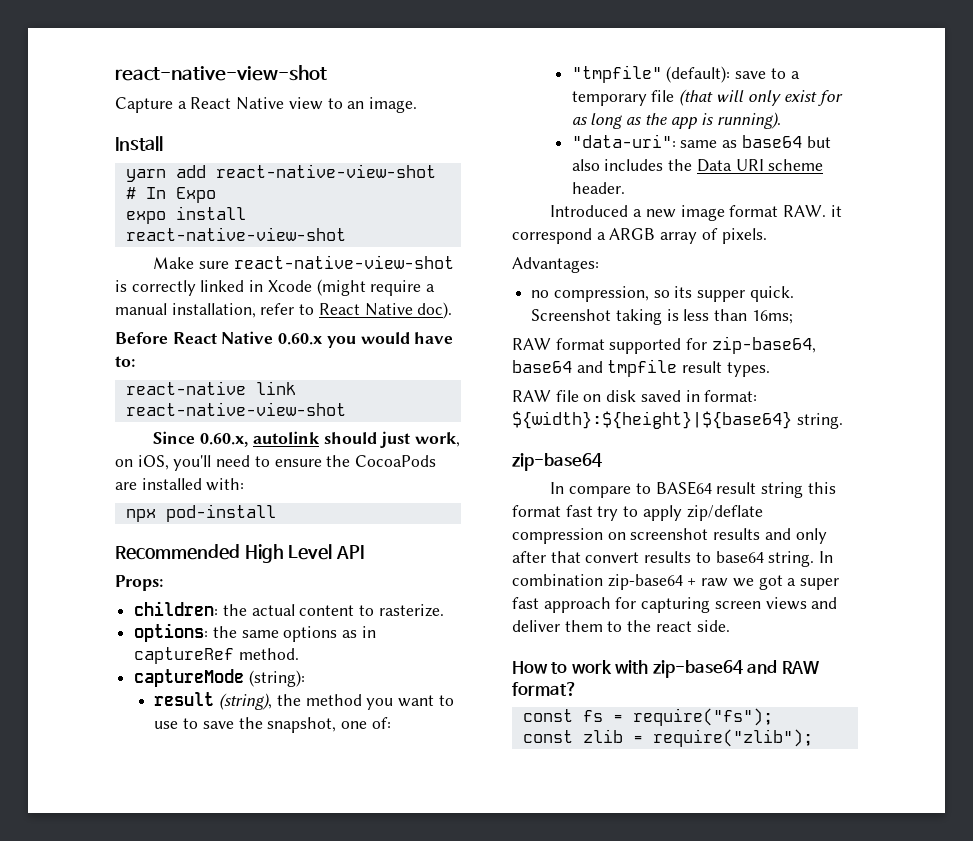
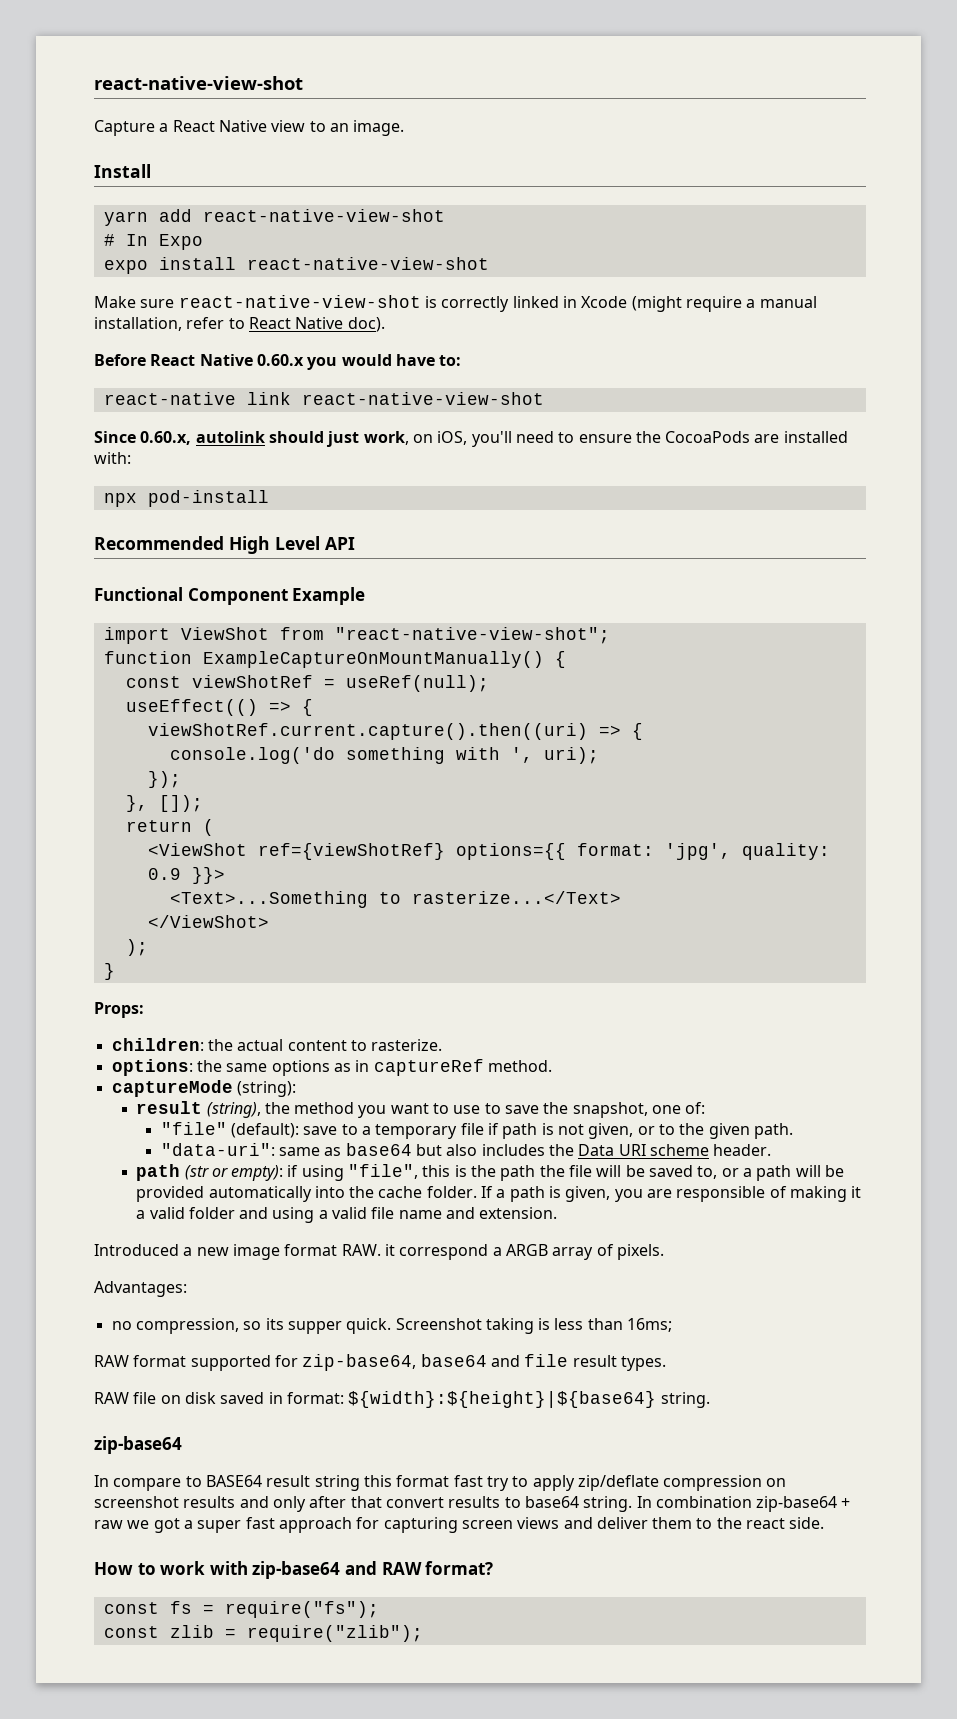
+ Functional Component Example
+ import ViewShot from "react-native-view-shot";
+ function ExampleCaptureOnMountManually() {
+ const viewShotRef = useRef(null);
+ useEffect(() => {
+ viewShotRef.current.capture().then((uri) => {
+ console.log('do something with ', uri);
+ });
+ }, []);
+ return (
+ <ViewShot ref={viewShotRef} options={{ format: 'jpg', quality: 0.9 }}>
+ <Text>...Something to rasterize...</Text>
+ </ViewShot>
+ );
+ }
- "tmpfile" (default): save to a temporary file (that will only exist for as long as the app is running).
+ "file" (default): save to a temporary file if path is not given, or to the given path.
+ path (str or empty): if using "file", this is the path the file will be saved to, or a path will be provided automatically into the cache folder. If a path is given, you are responsible of making it a valid folder and using a valid file name and extension.
- RAW format supported for zip-base64, base64 and tmpfile result types.
+ RAW format supported for zip-base64, base64 and file result types.

